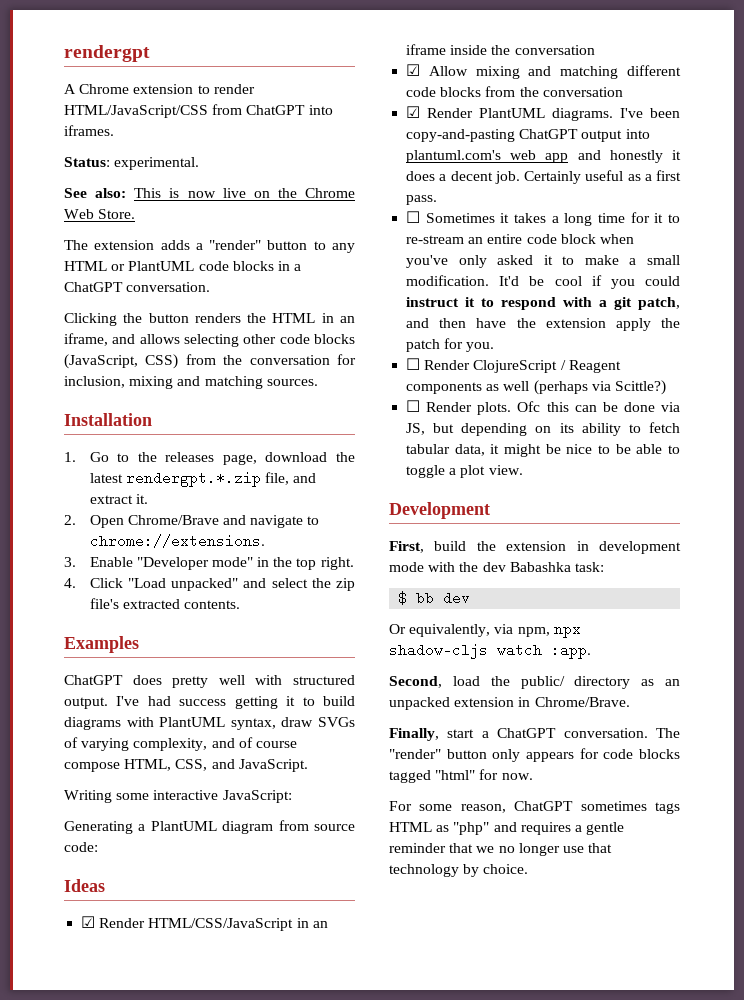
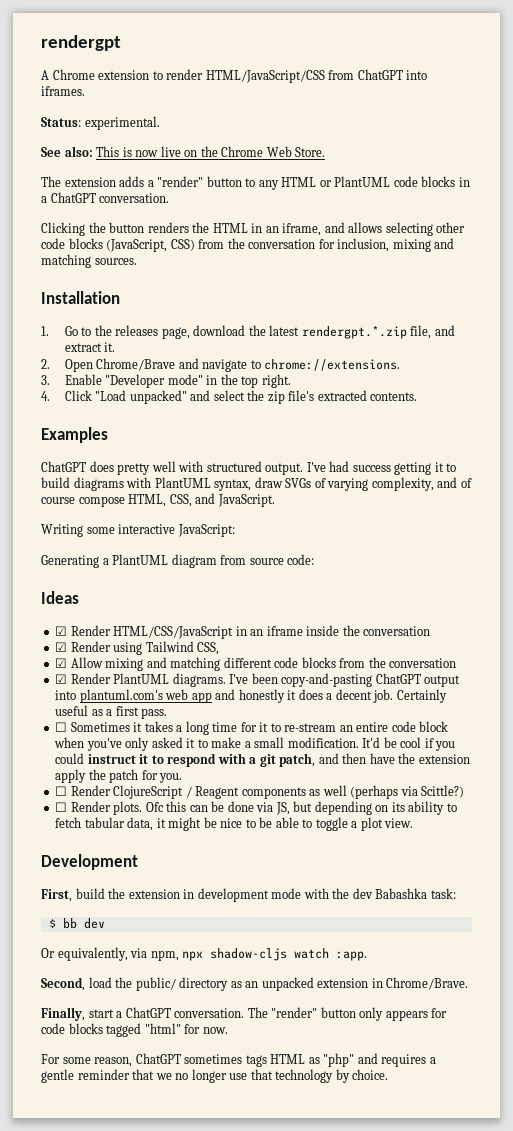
+ ☑ Render using Tailwind CSS,

